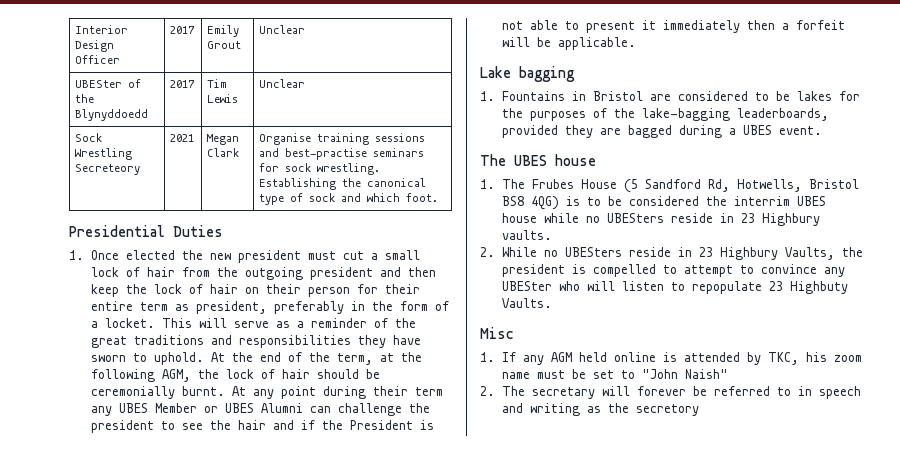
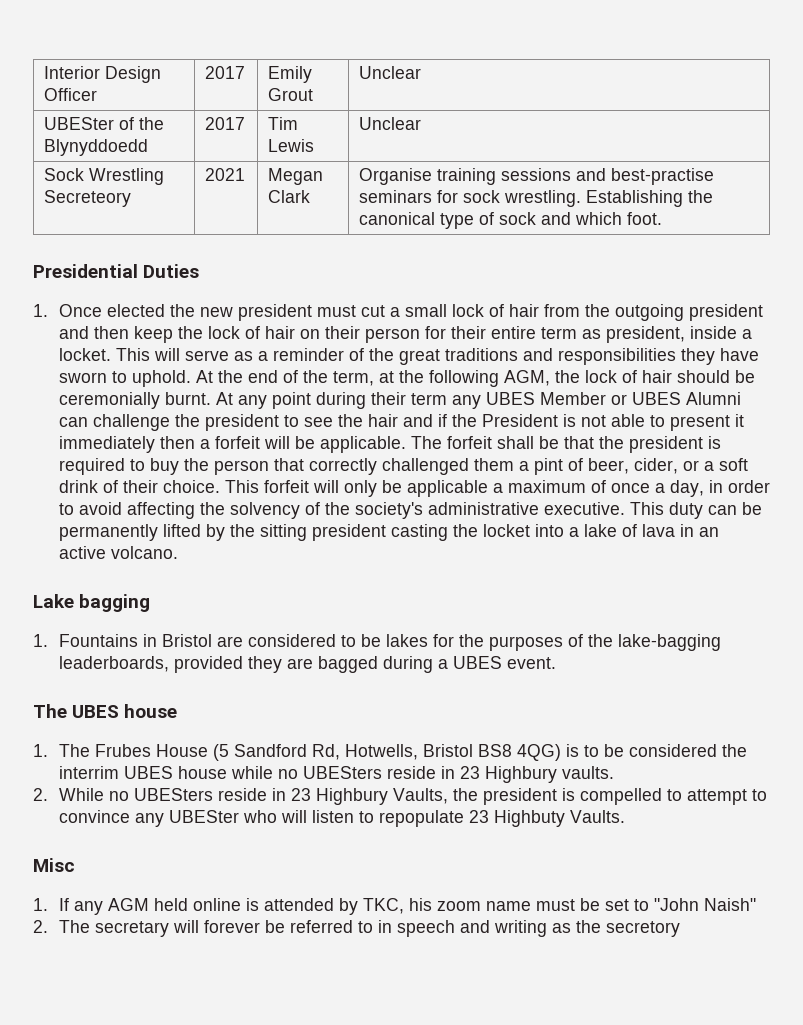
- 1. Once elected the new president must cut a small lock of hair from the outgoing president and then keep the lock of hair on their person for their entire term as president, preferably in the form of a locket.
+ 1. Once elected the new president must cut a small lock of hair from the outgoing president and then keep the lock of hair on their person for their entire term as president, inside a locket.
+ The forfeit shall be that the president is required to buy the person that correctly challenged them a pint of beer, cider, or a soft drink of their choice. This forfeit will only be applicable a maximum of once a day, in order to avoid affecting the solvency of the society's administrative executive. This duty can be permanently lifted by the sitting president casting the locket into a lake of lava in an active volcano.

